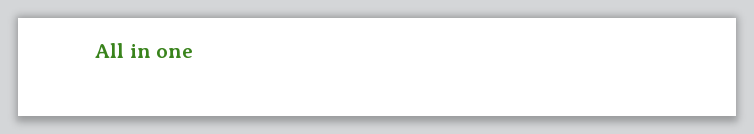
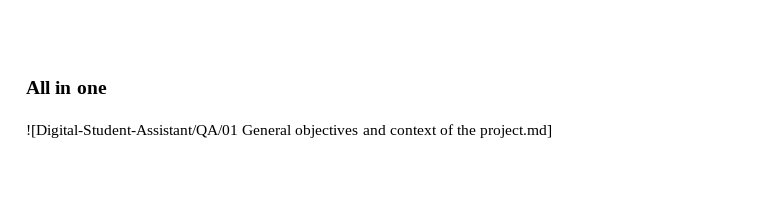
+ ![Digital-Student-Assistant/QA/01 General objectives and context of the project.md]

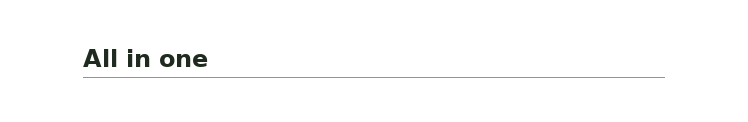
- ![Digital-Student-Assistant/QA/01 General objectives and context of the project.md]

